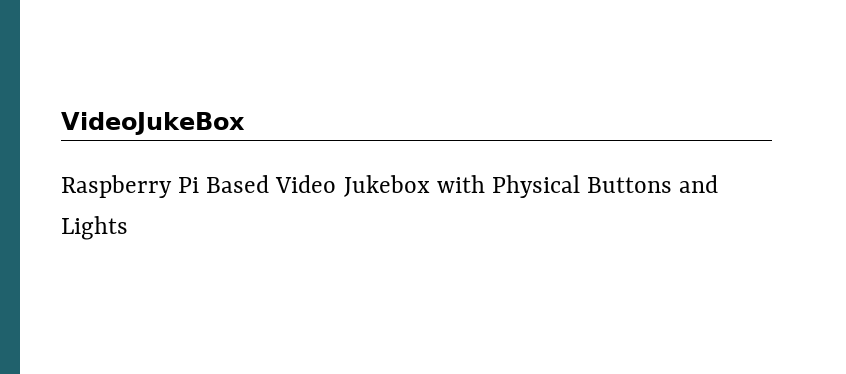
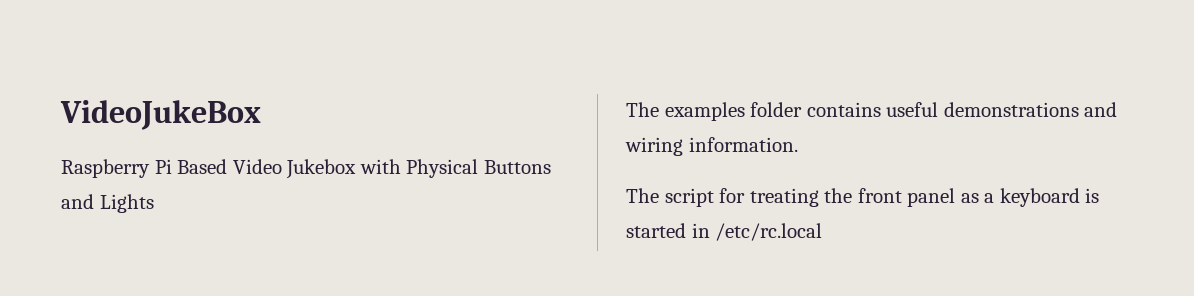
+ The examples folder contains useful demonstrations and wiring information.
+ The script for treating the front panel as a keyboard is started in /etc/rc.local

